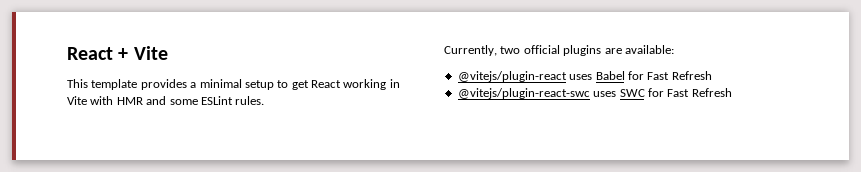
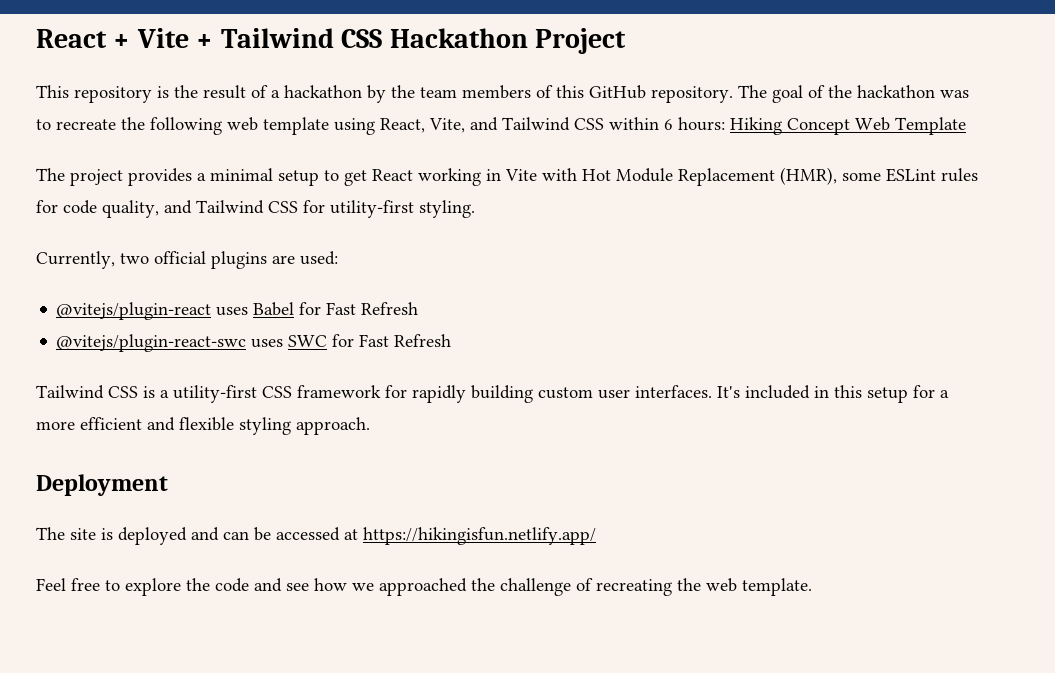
- React + Vite
- This template provides a minimal setup to get React working in Vite with HMR and some ESLint rules.
+ React + Vite + Tailwind CSS Hackathon Project
+ This repository is the result of a hackathon by the team members of this GitHub repository. The goal of the hackathon was to recreate the following web template using React, Vite, and Tailwind CSS within 6 hours: Hiking Concept Web Template
+ The project provides a minimal setup to get React working in Vite with Hot Module Replacement (HMR), some ESLint rules for code quality, and Tailwind CSS for utility-first styling.
- Currently, two official plugins are available:
+ Currently, two official plugins are used:
+ Tailwind CSS is a utility-first CSS framework for rapidly building custom user interfaces. It's included in this setup for a more efficient and flexible styling approach.
+ Deployment
+ The site is deployed and can be accessed at https://hikingisfun.netlify.app/
+ Feel free to explore the code and see how we approached the challenge of recreating the web template.

